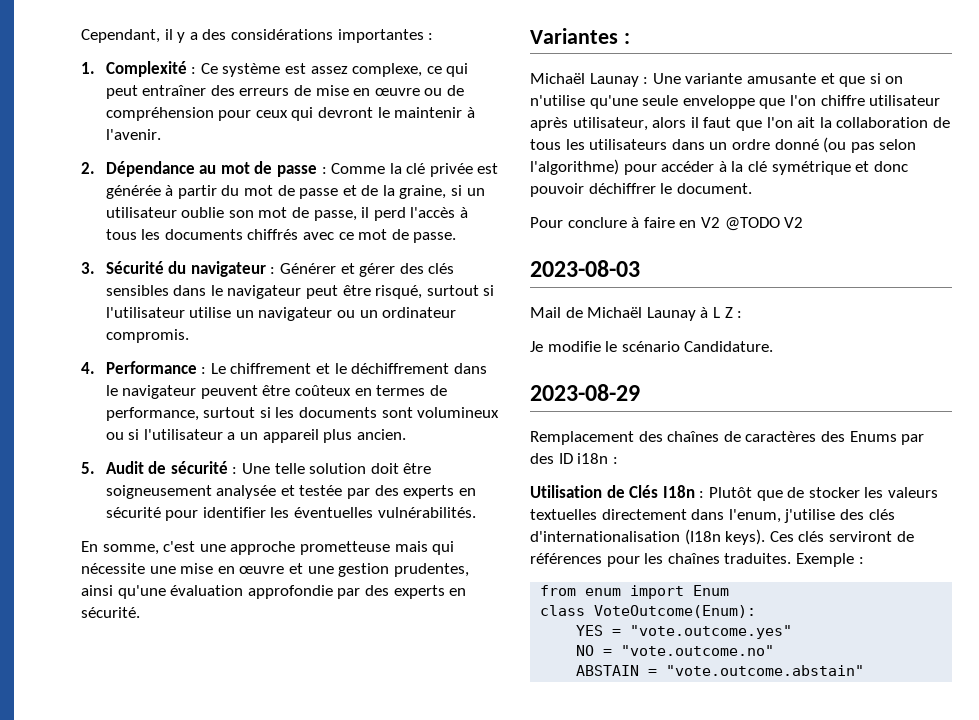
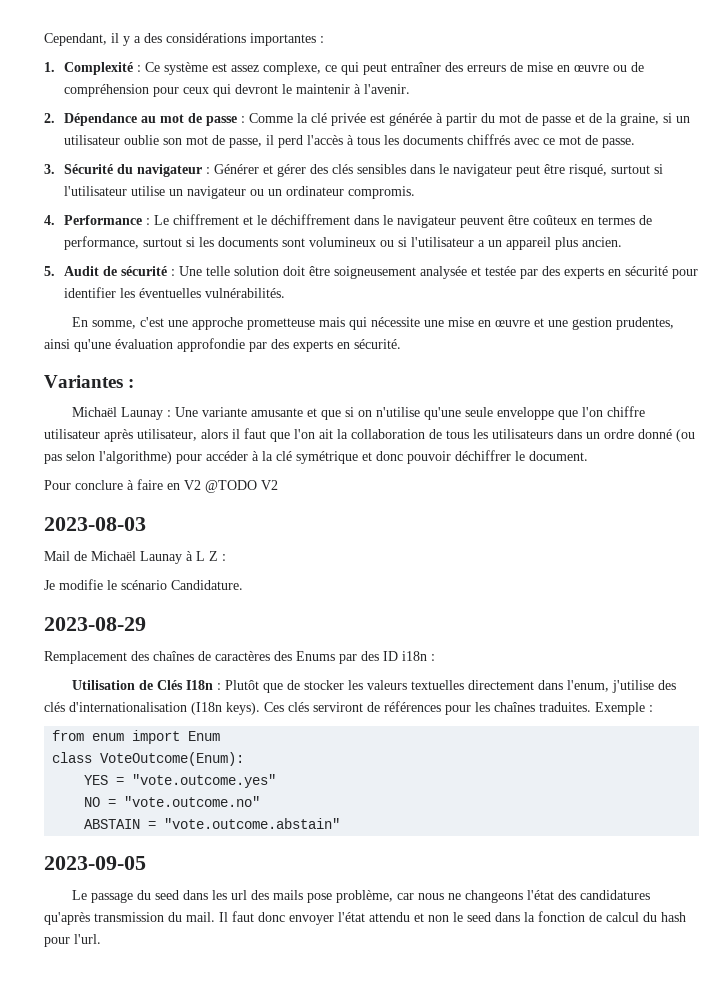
+ 2023-09-05
+ Le passage du seed dans les url des mails pose problème, car nous ne changeons l'état des candidatures qu'après transmission du mail. Il faut donc envoyer l'état attendu et non le seed dans la fonction de calcul du hash pour l'url.

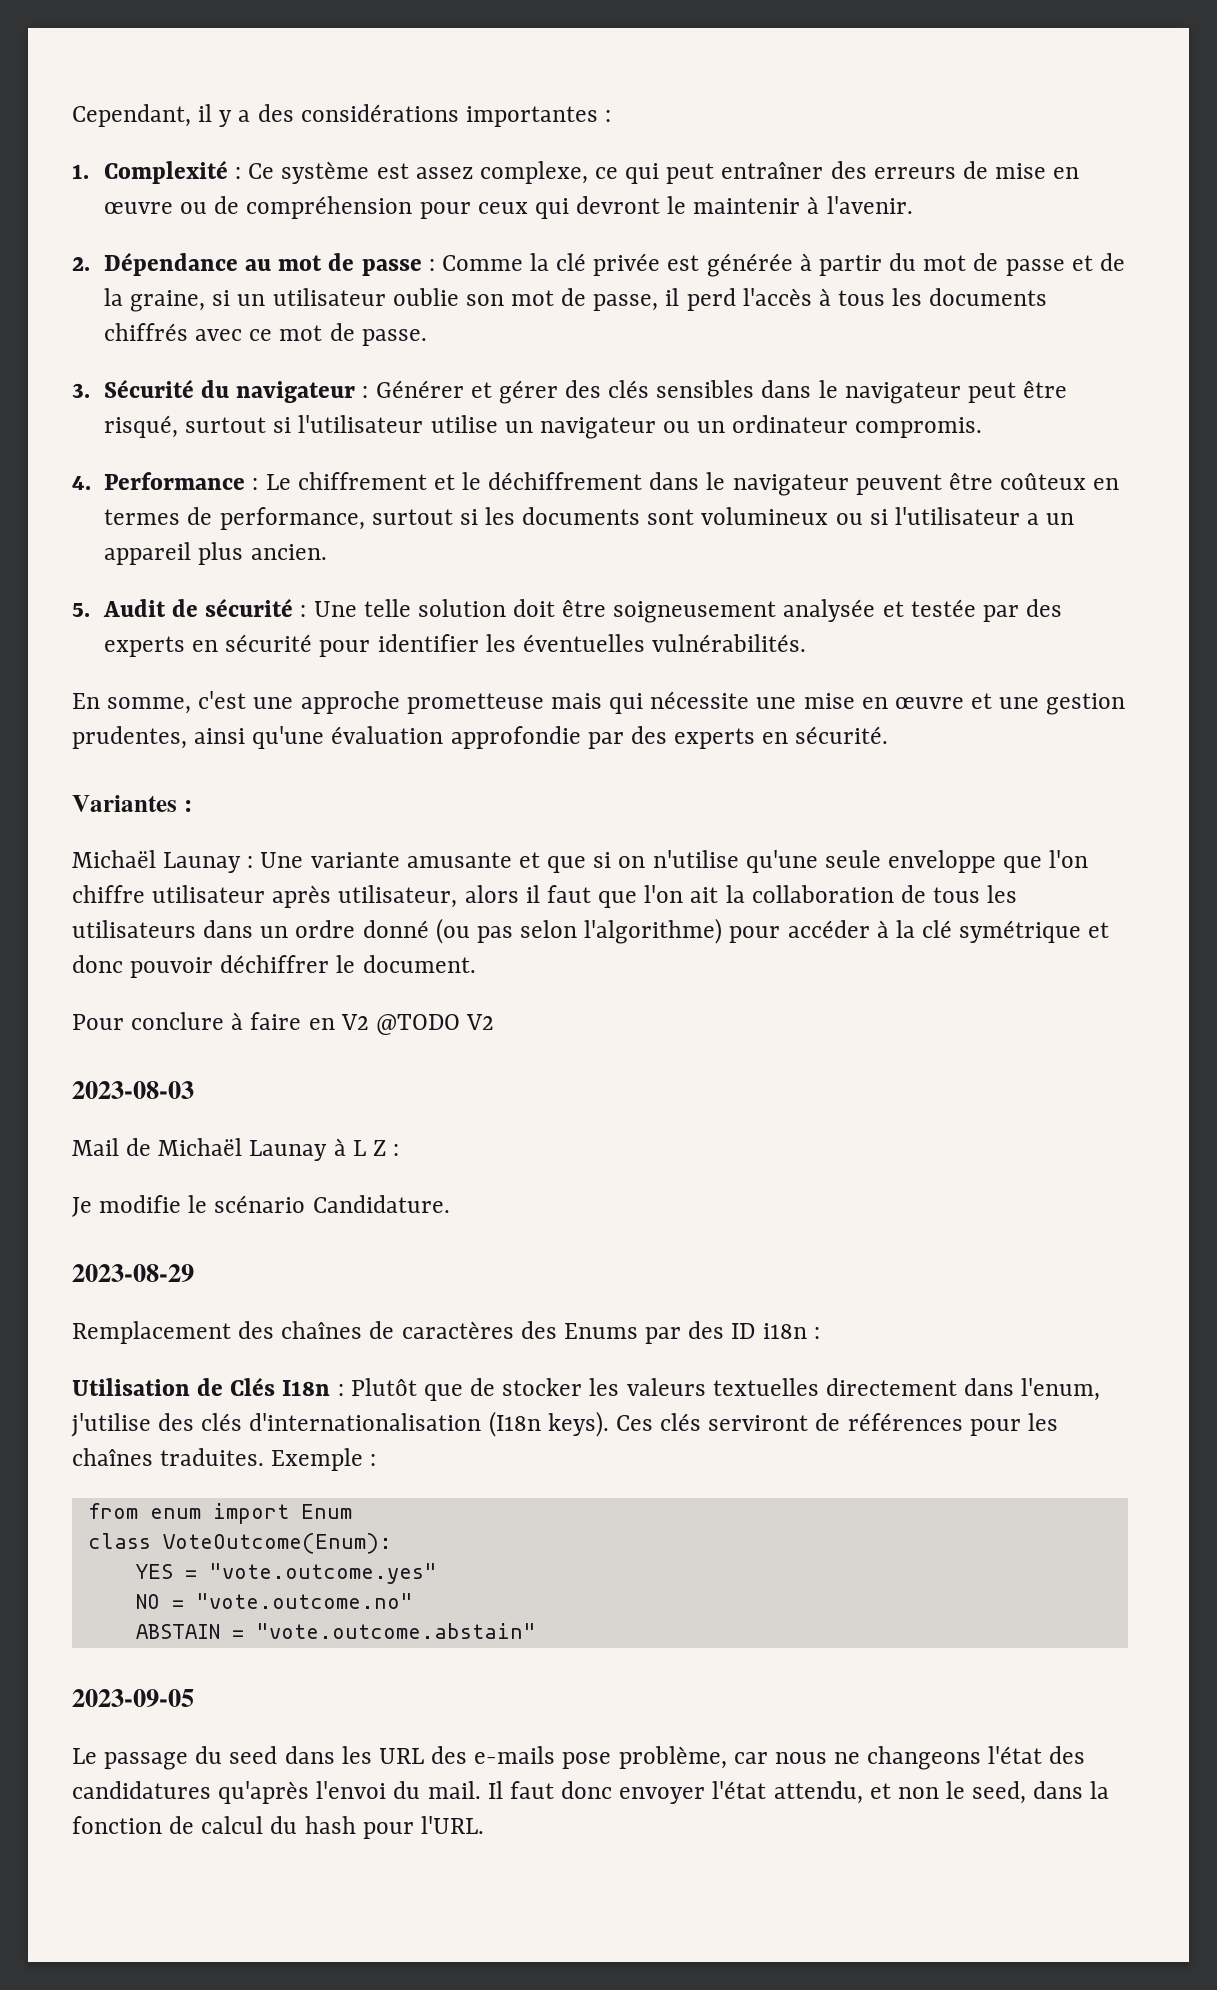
- Le passage du seed dans les url des mails pose problème, car nous ne changeons l'état des candidatures qu'après transmission du mail.
+ Le passage du seed dans les URL des e-mails pose problème, car nous ne changeons l'état des candidatures qu'après l'envoi du mail.
- Il faut donc envoyer l'état attendu et non le seed dans la fonction de calcul du hash pour l'url.
+ Il faut donc envoyer l'état attendu, et non le seed, dans la fonction de calcul du hash pour l'URL.

